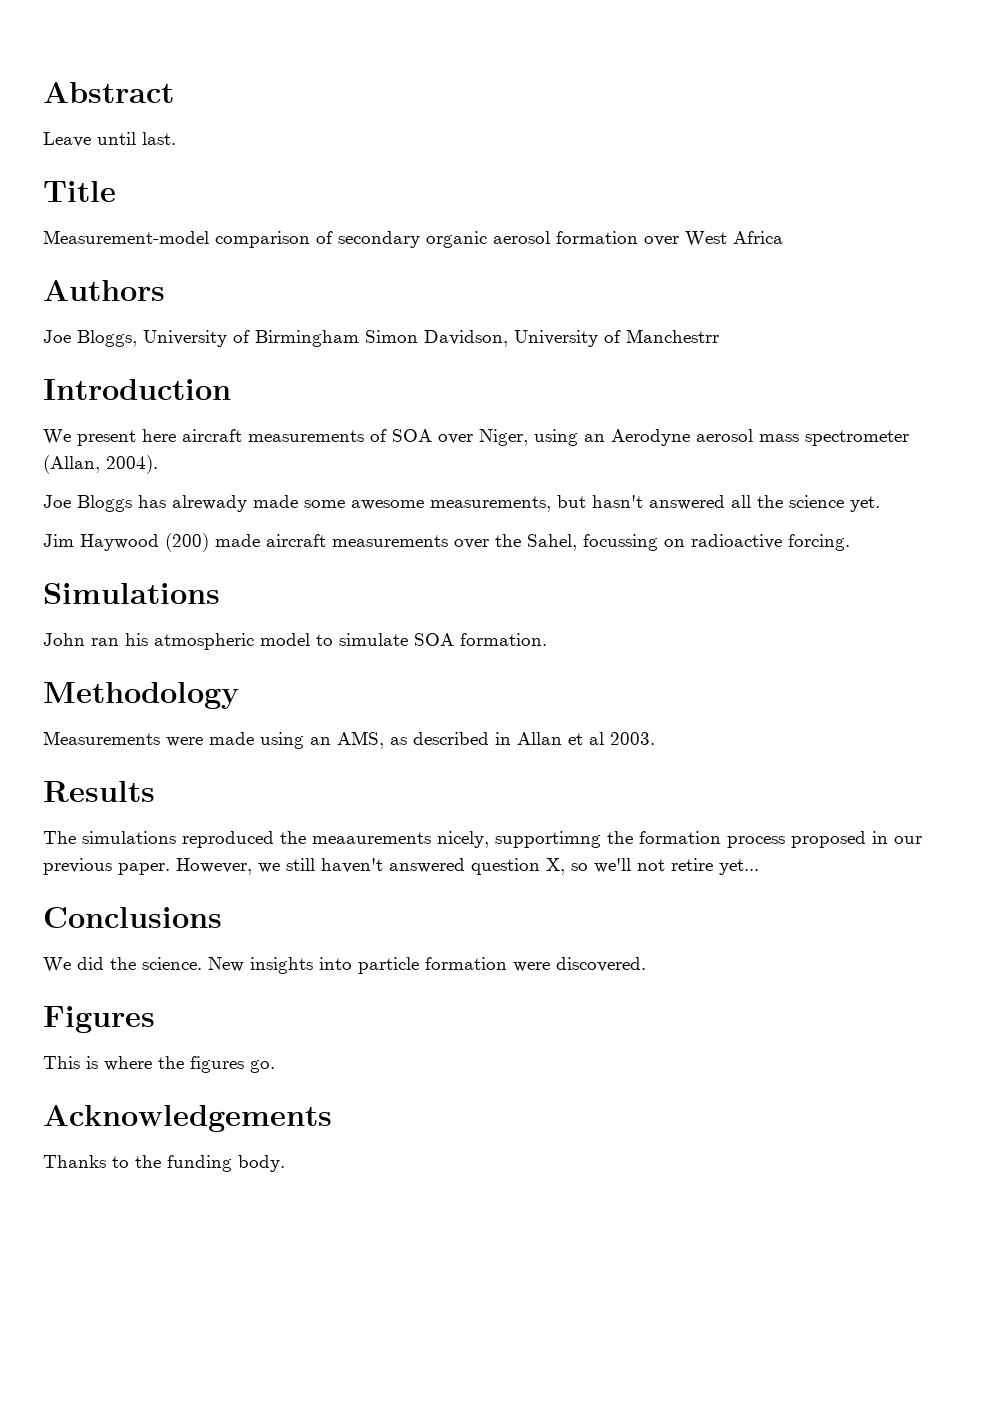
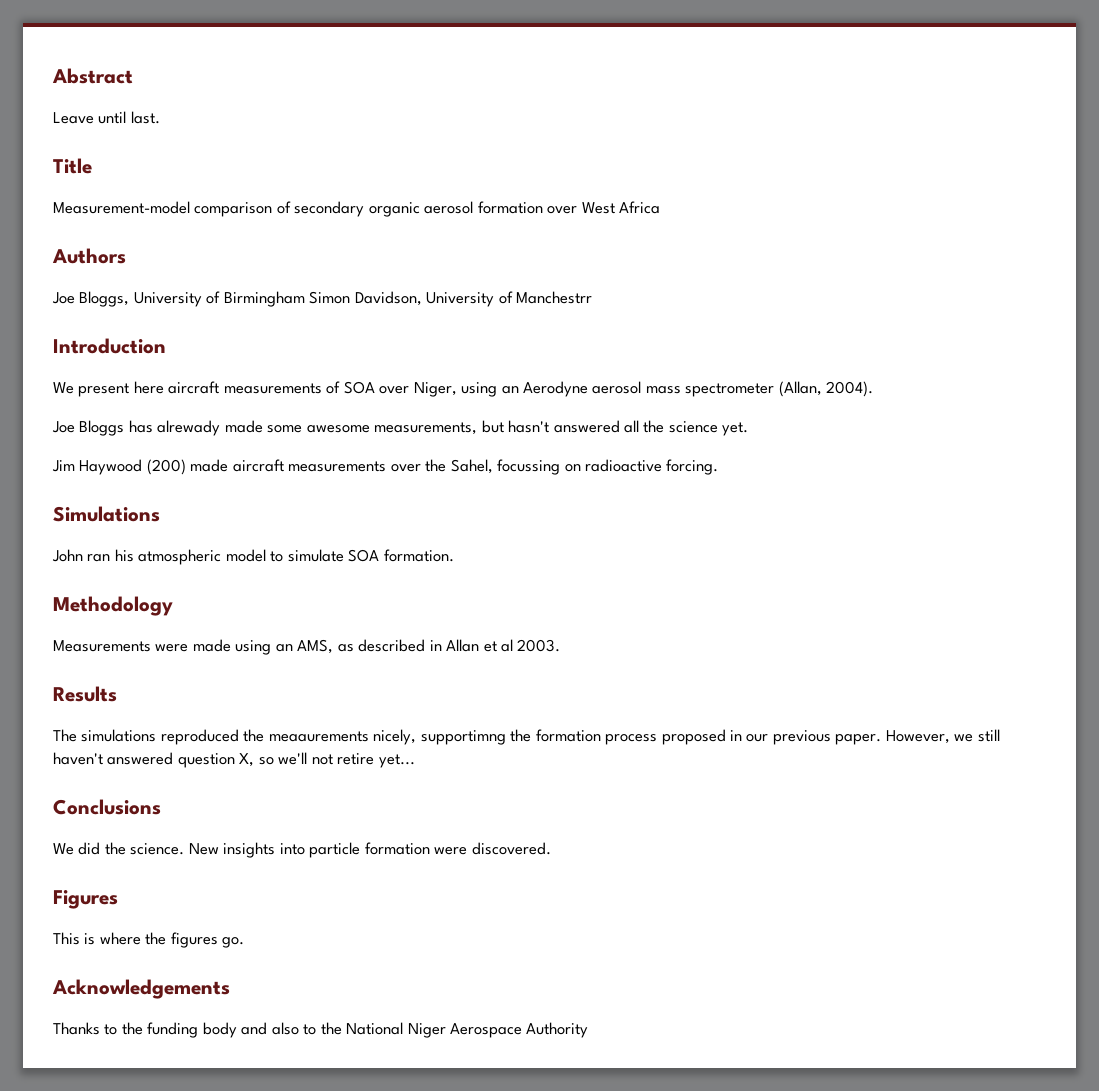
- Thanks to the funding body.
+ Thanks to the funding body and also to the National Niger Aerospace Authority

